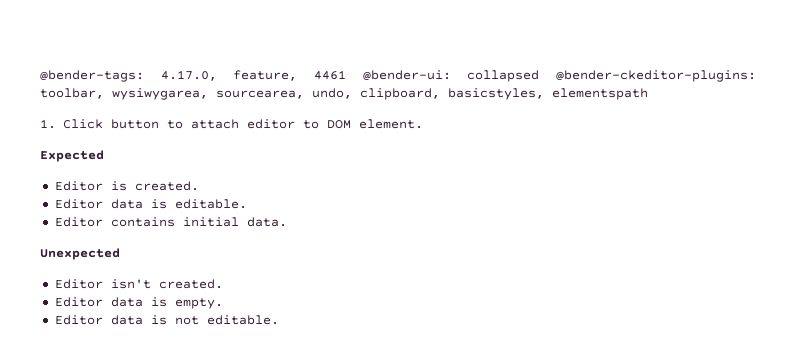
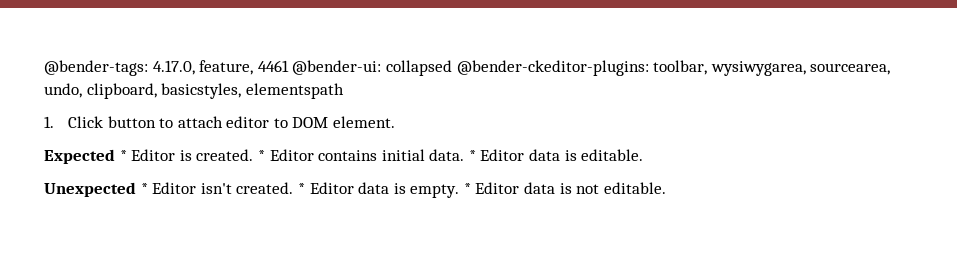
- Expected
- Editor is created.
- Editor data is editable.
+ Expected * Editor is created. * Editor contains initial data. * Editor data is editable.
- Editor contains initial data.
- Unexpected
- Editor isn't created.
- Editor data is empty.
- Editor data is not editable.
+ Unexpected * Editor isn't created. * Editor data is empty. * Editor data is not editable.

